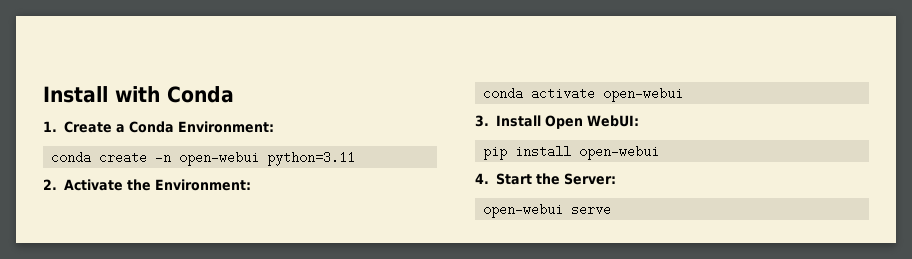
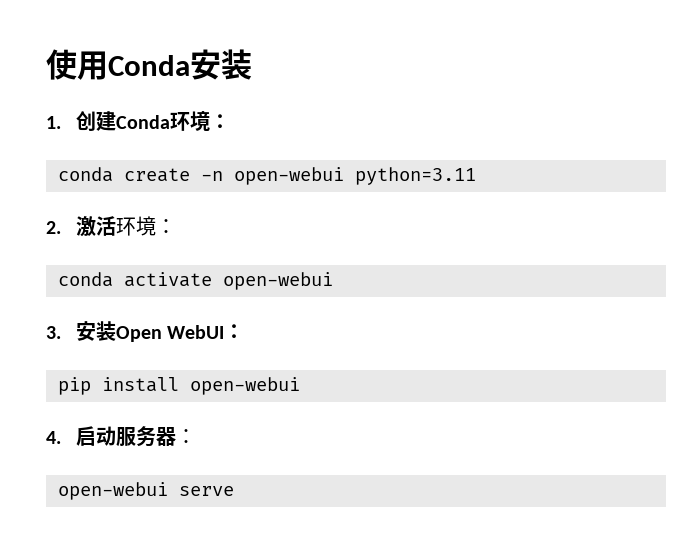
- Install with Conda
+ 使用Conda安装
- 1. Create a Conda Environment:
+ 1.创建Conda环境：
- 2. Activate the Environment:
+ 2.激活环境：
- 3. Install Open WebUI:
+ 3.安装Open WebUI：
- 4. Start the Server:
+ 4.启动服务器：

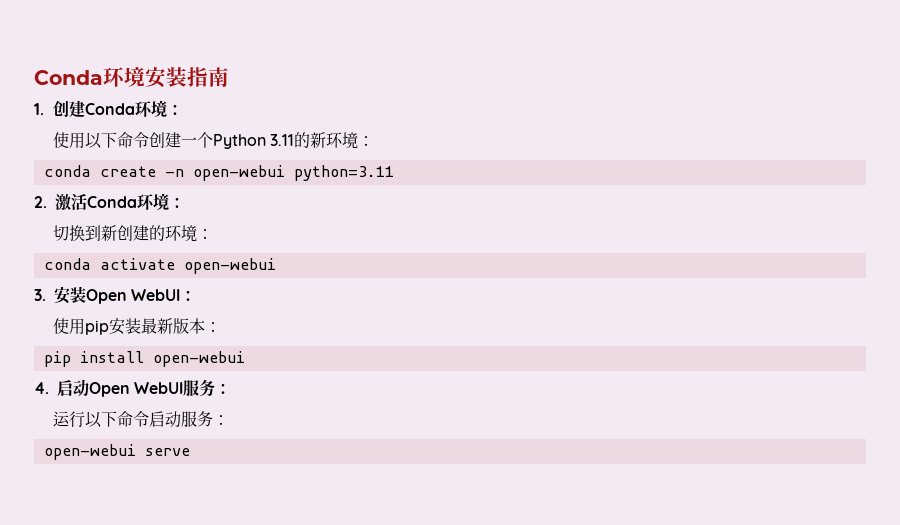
- 使用Conda安装
+ Conda环境安装指南
+ 使用以下命令创建一个Python 3.11的新环境：
- 2.激活环境：
+ 2.激活Conda环境：
+ 切换到新创建的环境：
+ 使用pip安装最新版本：
- 4.启动服务器：
+ 4.启动Open WebUI服务：
+ 运行以下命令启动服务：

